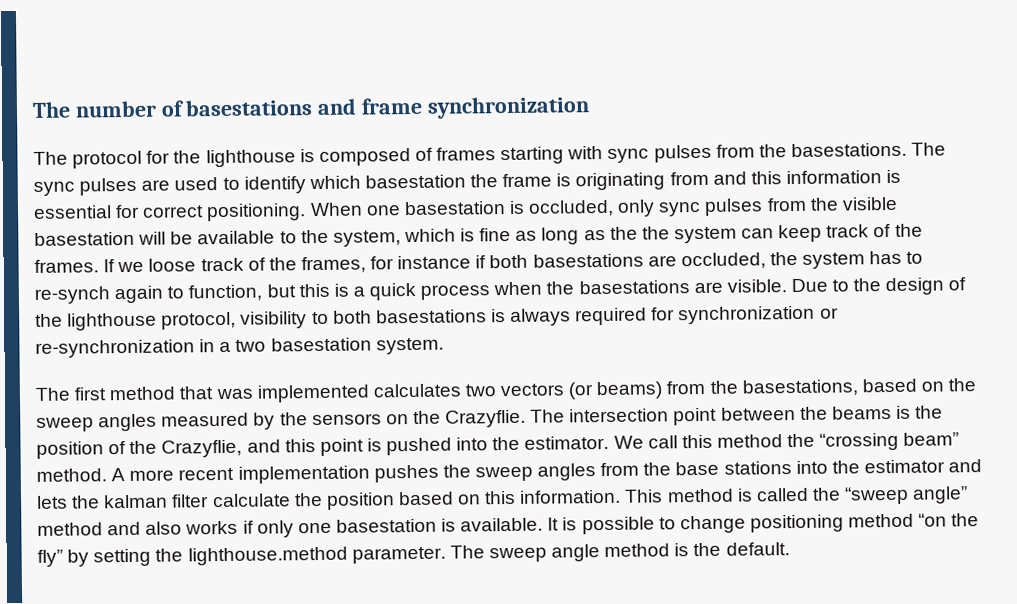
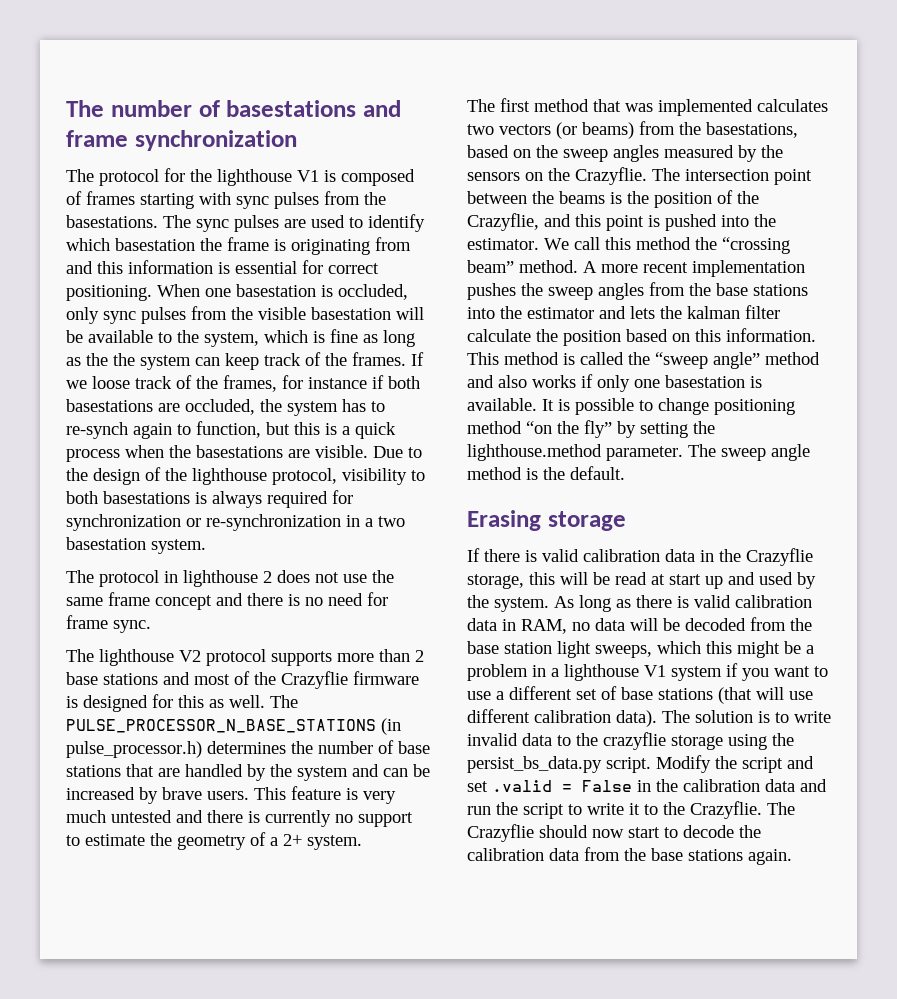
- The protocol for the lighthouse is composed of frames starting with sync pulses from the basestations.
+ The protocol for the lighthouse V1 is composed of frames starting with sync pulses from the basestations.
+ The protocol in lighthouse 2 does not use the same frame concept and there is no need for frame sync.
+ The lighthouse V2 protocol supports more than 2 base stations and most of the Crazyflie firmware is designed for this as well. The PULSE_PROCESSOR_N_BASE_STATIONS (in pulse_processor.h) determines the number of base stations that are handled by the system and can be increased by brave users. This feature is very much untested and there is currently no support to estimate the geometry of a 2+ system.
+ Erasing storage
+ If there is valid calibration data in the Crazyflie storage, this will be read at start up and used by the system. As long as there is valid calibration data in RAM, no data will be decoded from the base station light sweeps, which this might be a problem in a lighthouse V1 system if you want to use a different set of base stations (that will use different calibration data). The solution is to write invalid data to the crazyflie storage using the persist_bs_data.py script. Modify the script and set .valid = False in the calibration data and run the script to write it to the Crazyflie. The Crazyflie should now start to decode the calibration data from the base stations again.

